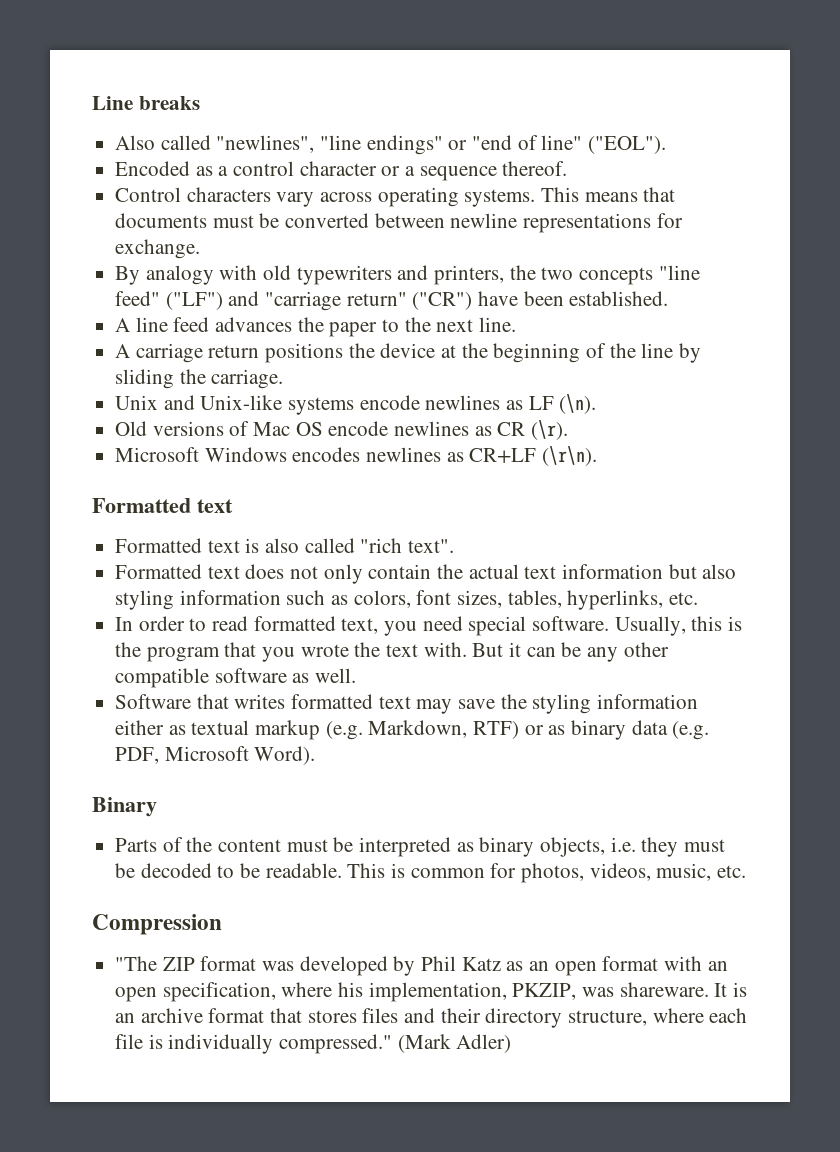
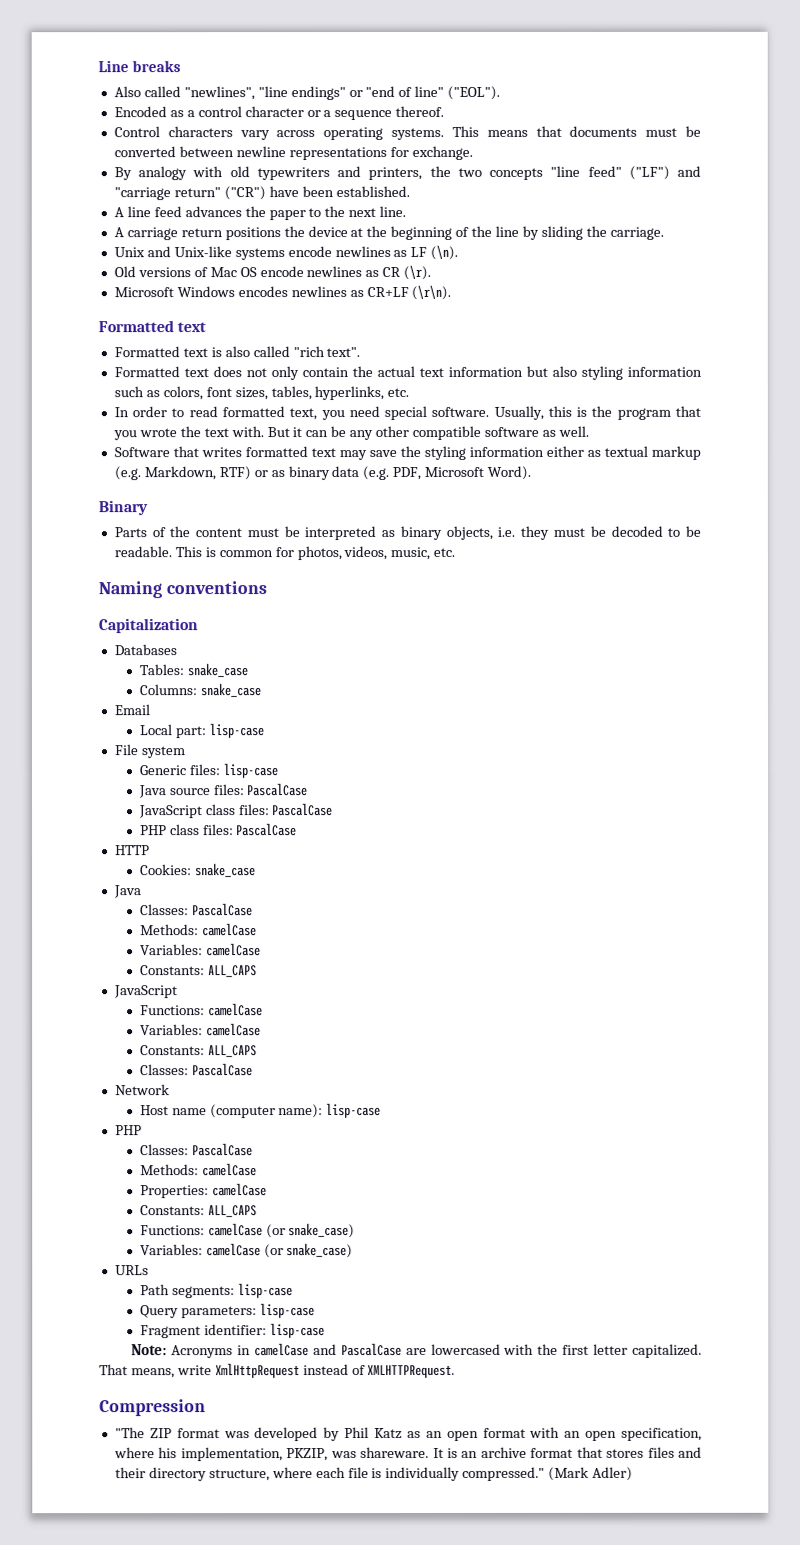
+ Naming conventions
+ Capitalization
+ Databases
+ Tables: snake_case
+ Columns: snake_case
+ Email
+ Local part: lisp-case
+ File system
+ Generic files: lisp-case
+ Java source files: PascalCase
+ JavaScript class files: PascalCase
+ PHP class files: PascalCase
+ HTTP
+ Cookies: snake_case
+ Java
+ Classes: PascalCase
+ Methods: camelCase
+ Variables: camelCase
+ Constants: ALL_CAPS
+ JavaScript
+ Functions: camelCase
+ Variables: camelCase
+ Constants: ALL_CAPS
+ Classes: PascalCase
+ Network
+ Host name (computer name): lisp-case
+ PHP
+ Classes: PascalCase
+ Methods: camelCase
+ Properties: camelCase
+ Constants: ALL_CAPS
+ Functions: camelCase (or snake_case)
+ Variables: camelCase (or snake_case)
+ URLs
+ Path segments: lisp-case
+ Query parameters: lisp-case
+ Fragment identifier: lisp-case
+ Note: Acronyms in camelCase and PascalCase are lowercased with the first letter capitalized. That means, write XmlHttpRequest instead of XMLHTTPRequest.

